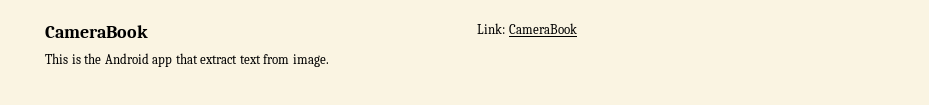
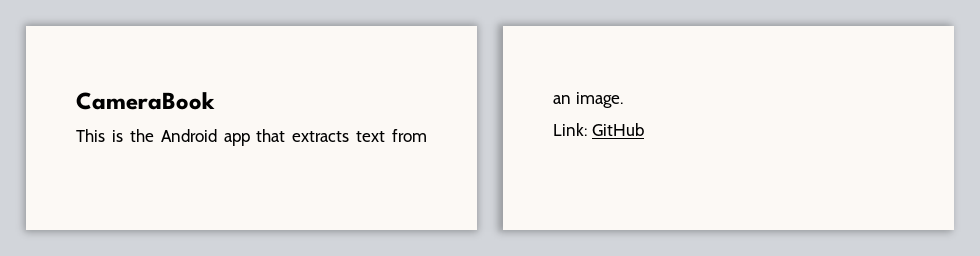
- This is the Android app that extract text from image.
+ This is the Android app that extracts text from an image.
- Link: CameraBook
+ Link: GitHub

